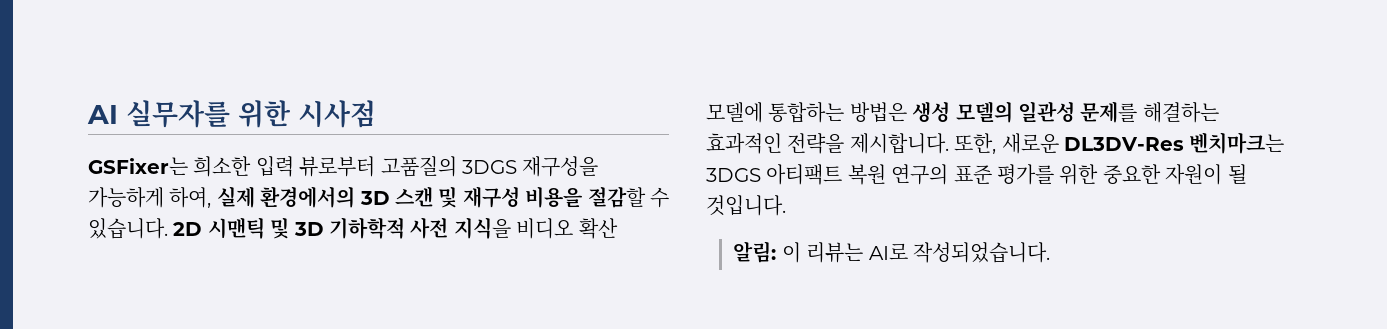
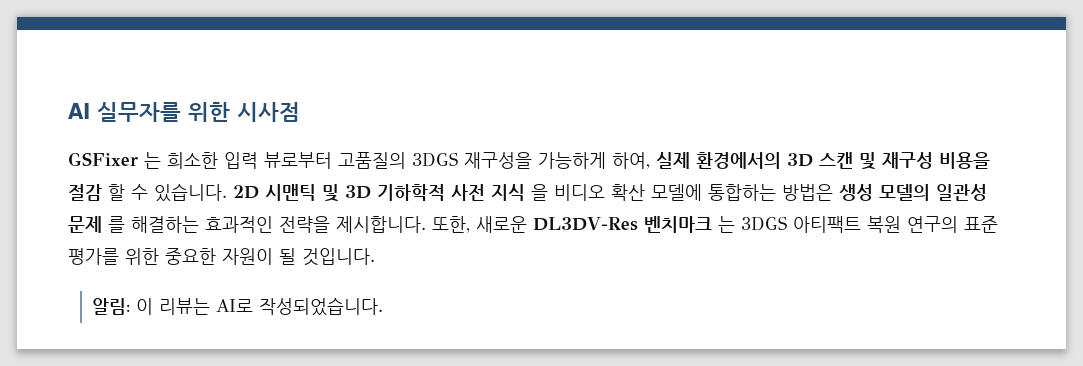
- GSFixer는 희소한 입력 뷰로부터 고품질의 3DGS 재구성을 가능하게 하여, 실제 환경에서의 3D 스캔 및 재구성 비용을 절감할 수 있습니다.
+ GSFixer 는 희소한 입력 뷰로부터 고품질의 3DGS 재구성을 가능하게 하여, 실제 환경에서의 3D 스캔 및 재구성 비용을 절감 할 수 있습니다.
- 2D 시맨틱 및 3D 기하학적 사전 지식을 비디오 확산 모델에 통합하는 방법은 생성 모델의 일관성 문제를 해결하는 효과적인 전략을 제시합니다.
+ 2D 시맨틱 및 3D 기하학적 사전 지식 을 비디오 확산 모델에 통합하는 방법은 생성 모델의 일관성 문제 를 해결하는 효과적인 전략을 제시합니다.
- 또한, 새로운 DL3DV-Res 벤치마크는 3DGS 아티팩트 복원 연구의 표준 평가를 위한 중요한 자원이 될 것입니다.
+ 또한, 새로운 DL3DV-Res 벤치마크 는 3DGS 아티팩트 복원 연구의 표준 평가를 위한 중요한 자원이 될 것입니다.

